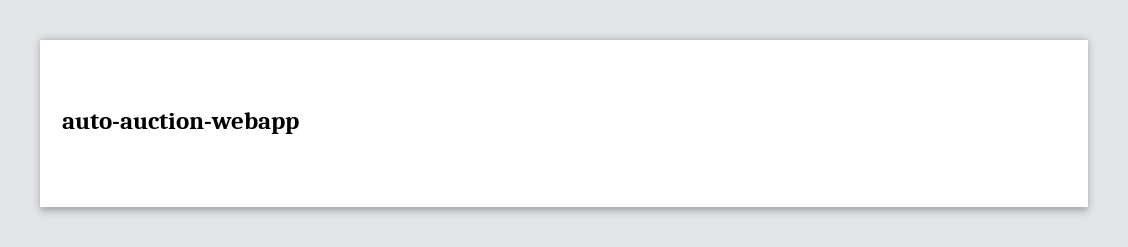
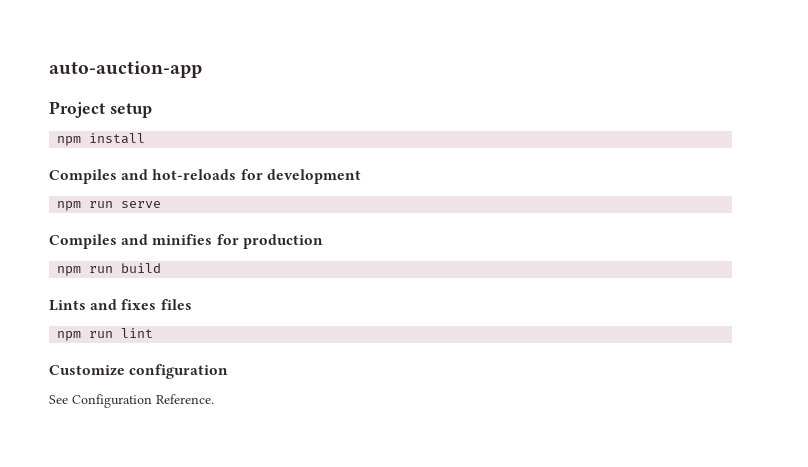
- auto-auction-webapp
+ auto-auction-app
+ Project setup
+ npm install
+ Compiles and hot-reloads for development
+ npm run serve
+ Compiles and minifies for production
+ npm run build
+ Lints and fixes files
+ npm run lint
+ Customize configuration
+ See Configuration Reference.

